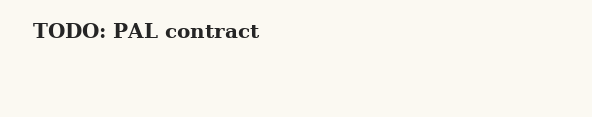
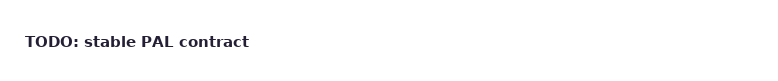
- TODO: PAL contract
+ TODO: stable PAL contract

